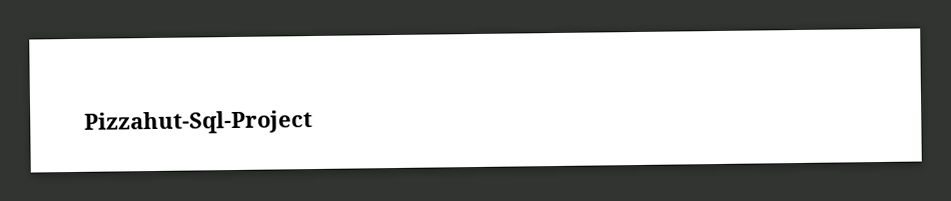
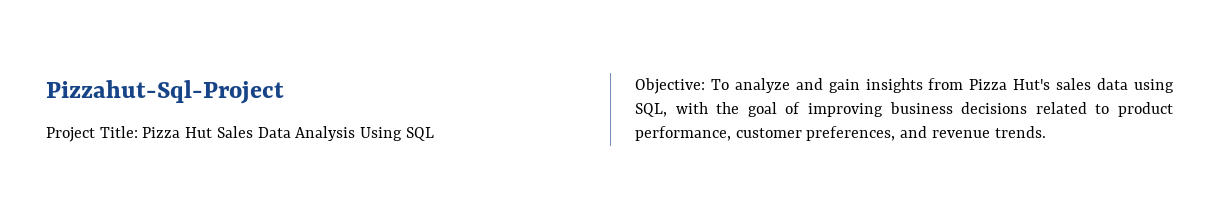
+ Project Title: Pizza Hut Sales Data Analysis Using SQL
+ Objective: To analyze and gain insights from Pizza Hut's sales data using SQL, with the goal of improving business decisions related to product performance, customer preferences, and revenue trends.

